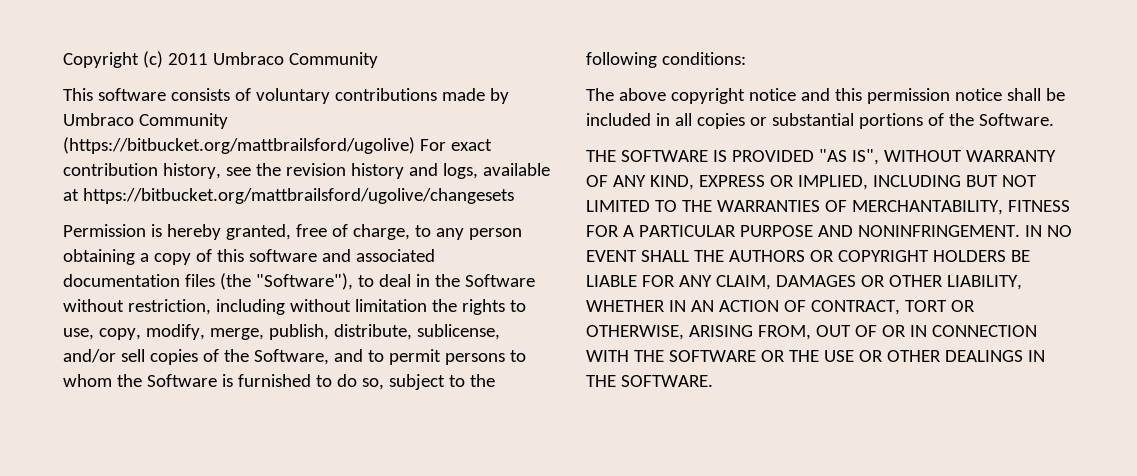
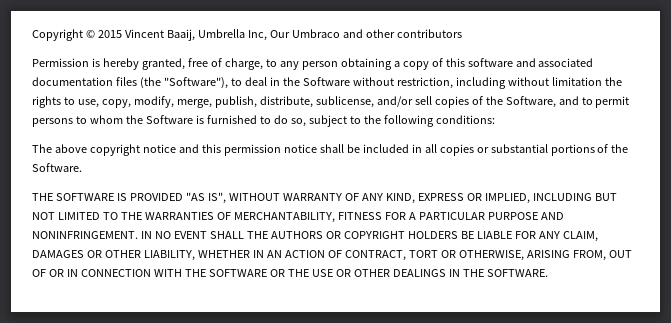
- Copyright (c) 2011 Umbraco Community
- This software consists of voluntary contributions made by Umbraco Community (https://bitbucket.org/mattbrailsford/ugolive) For exact contribution history, see the revision history and logs, available at https://bitbucket.org/mattbrailsford/ugolive/changesets
+ Copyright © 2015 Vincent Baaij, Umbrella Inc, Our Umbraco and other contributors

